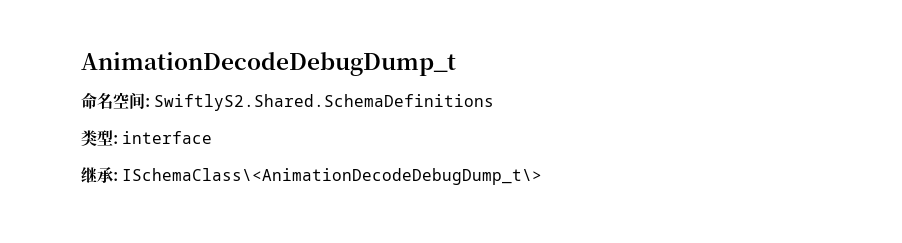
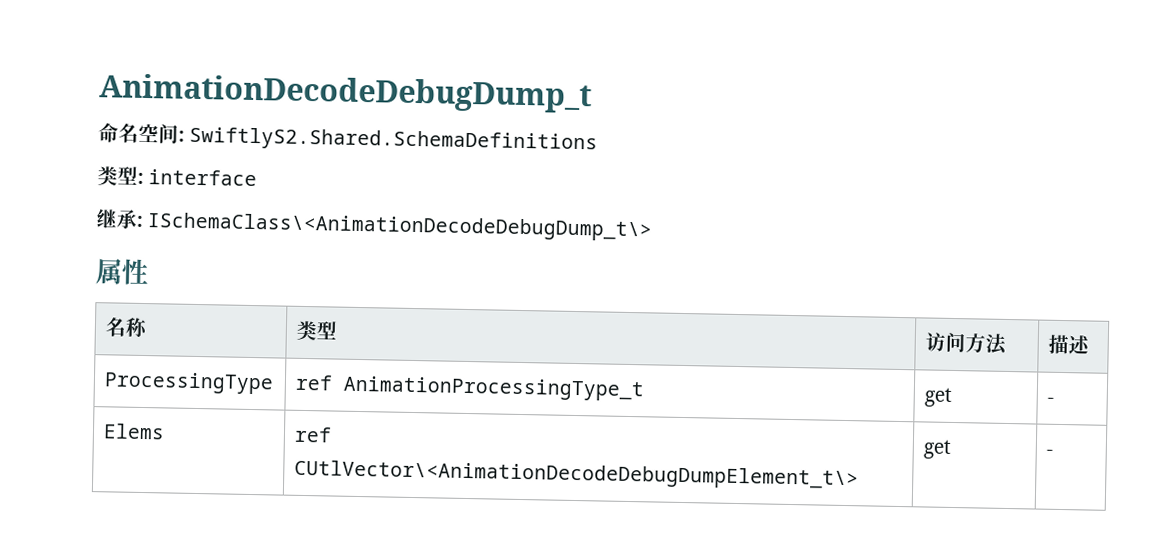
+ 属性
+ 名称 | 类型 | 访问方法 | 描述
+ ProcessingType | ref AnimationProcessingType_t | get | -
+ Elems | ref CUtlVector\<AnimationDecodeDebugDumpElement_t\> | get | -

